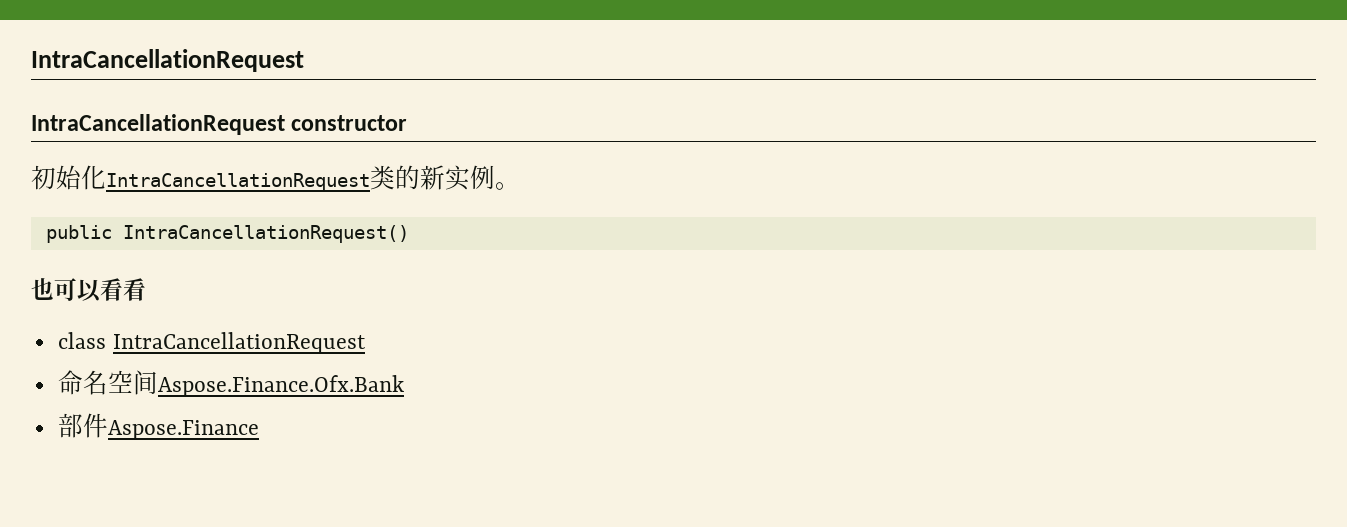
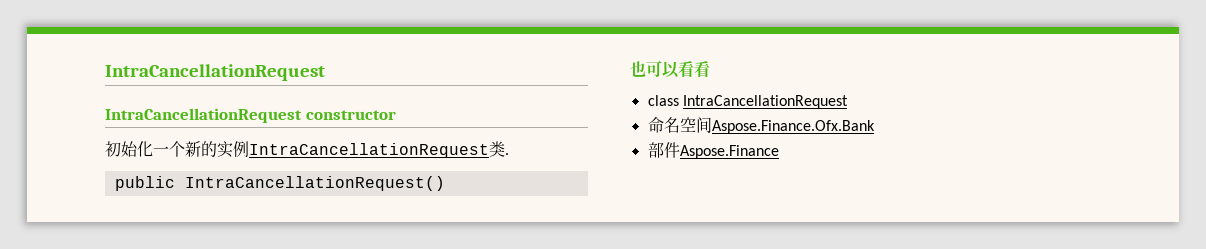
- 初始化IntraCancellationRequest类的新实例。
+ 初始化一个新的实例IntraCancellationRequest类.

